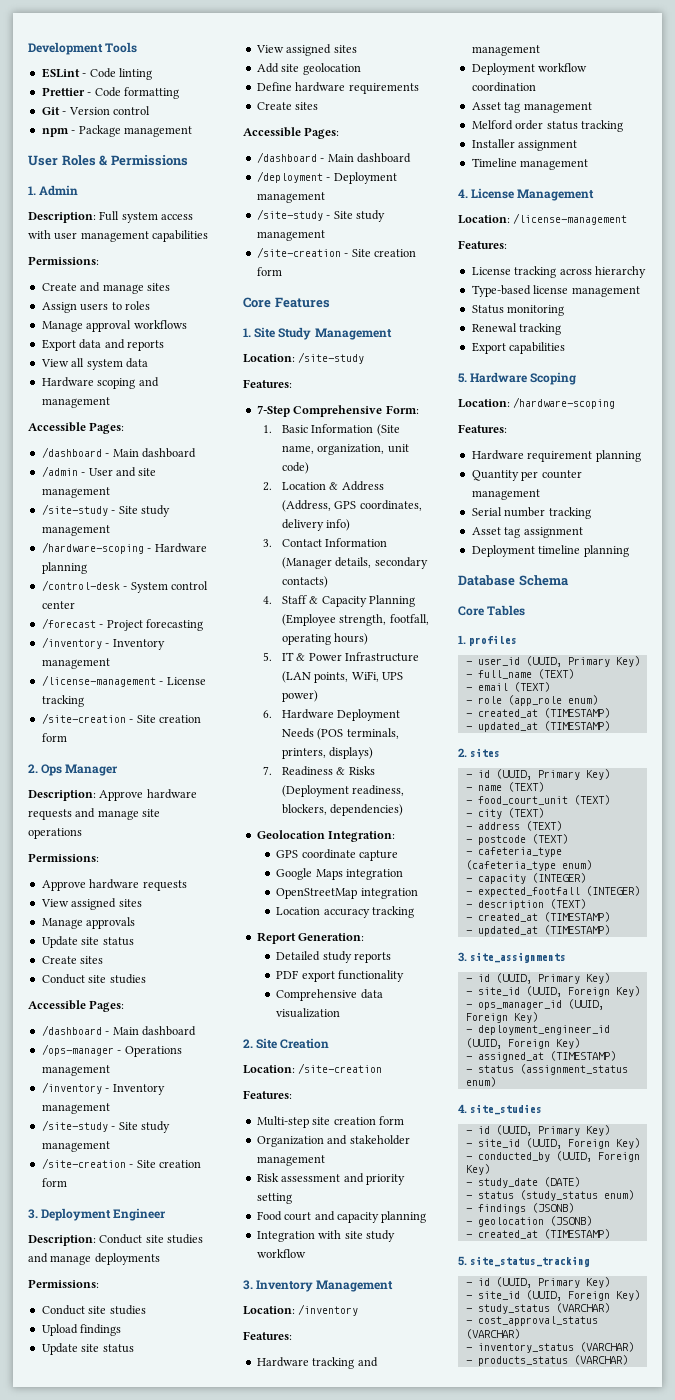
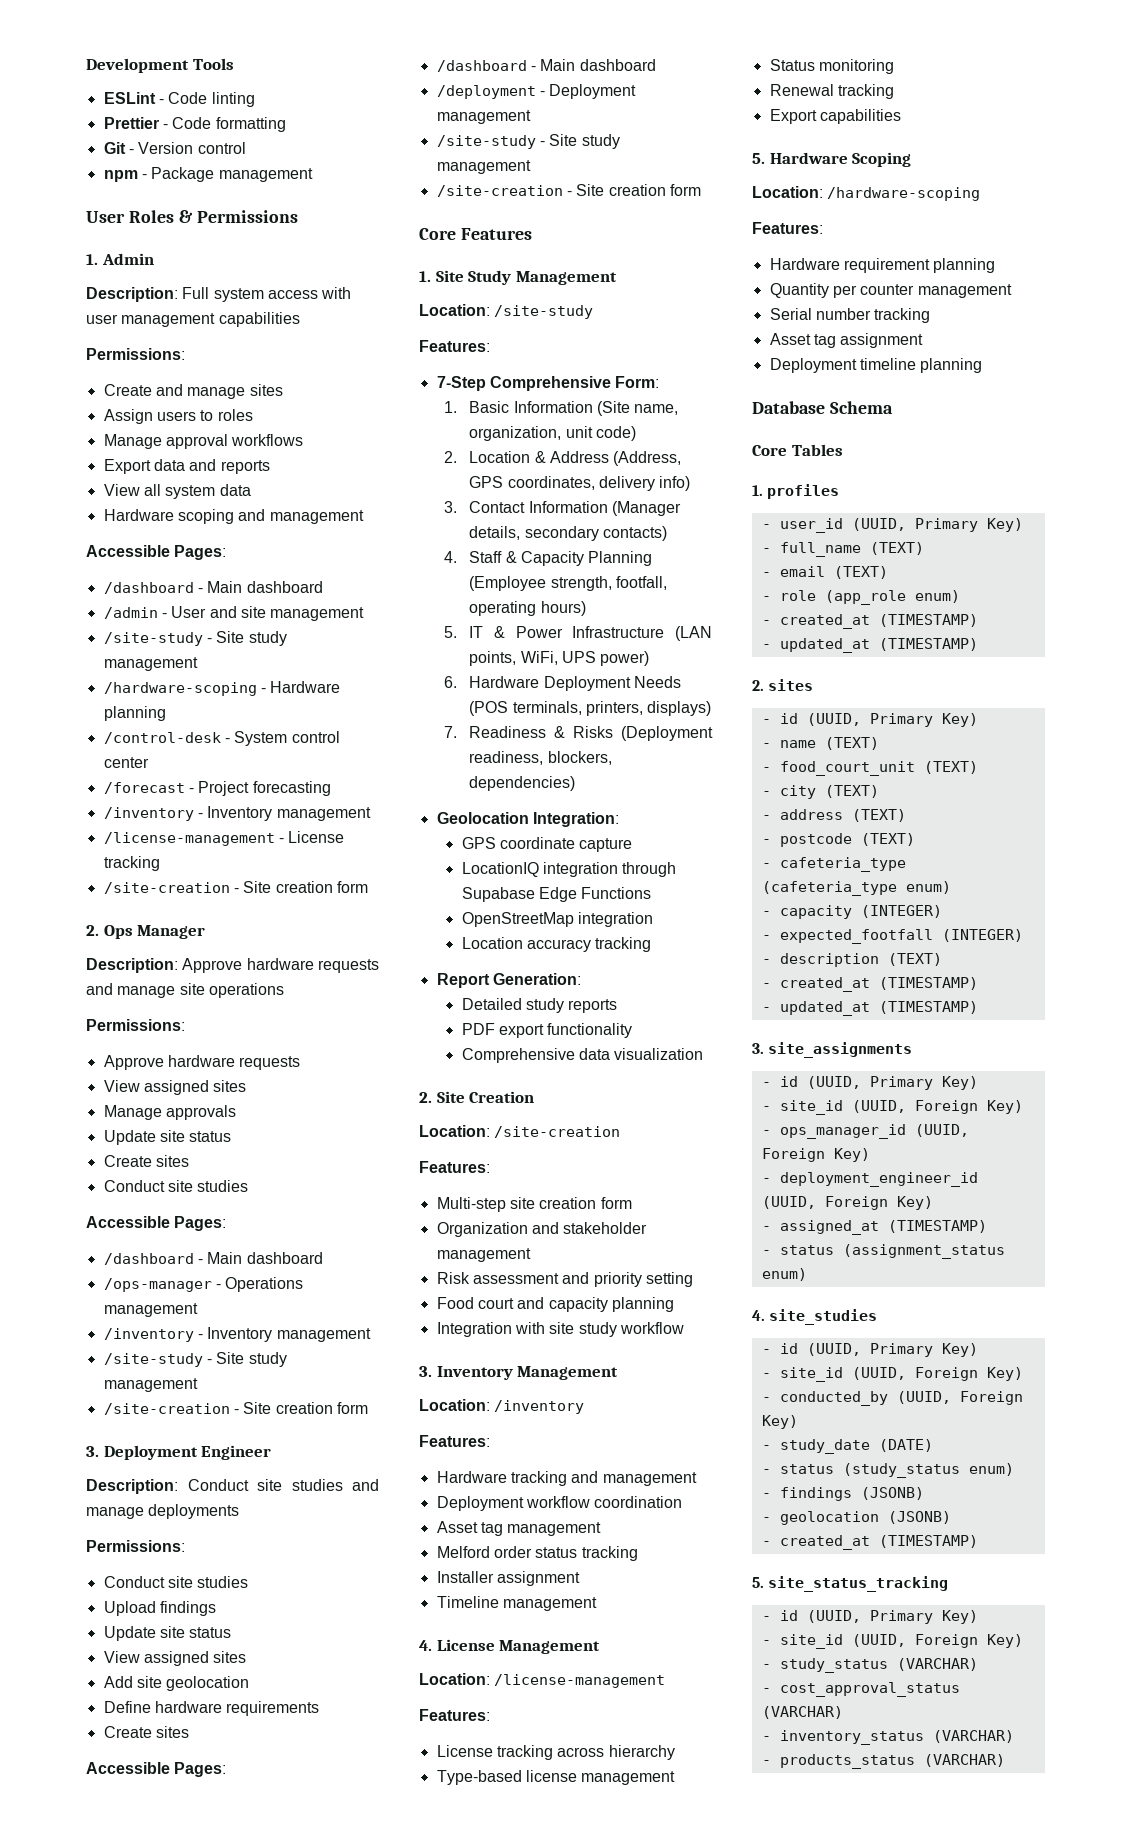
- Google Maps integration
+ LocationIQ integration through Supabase Edge Functions

